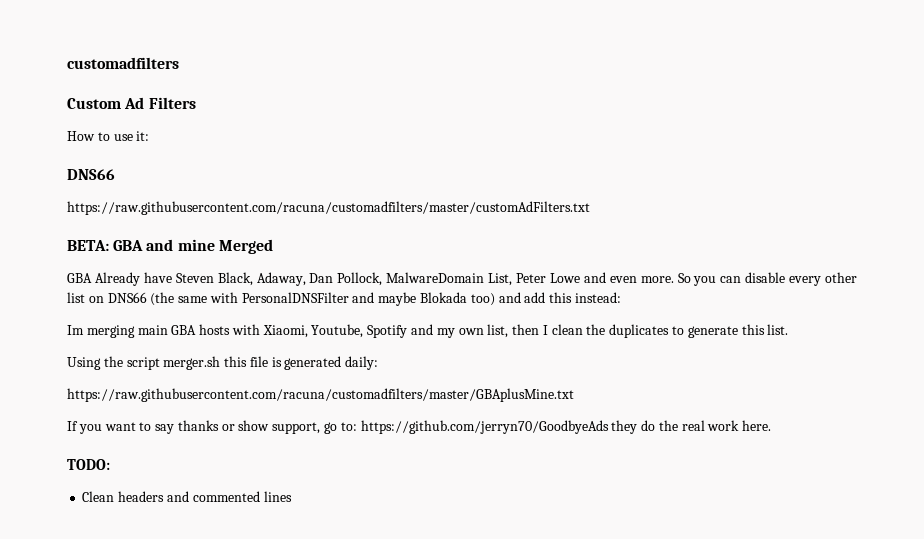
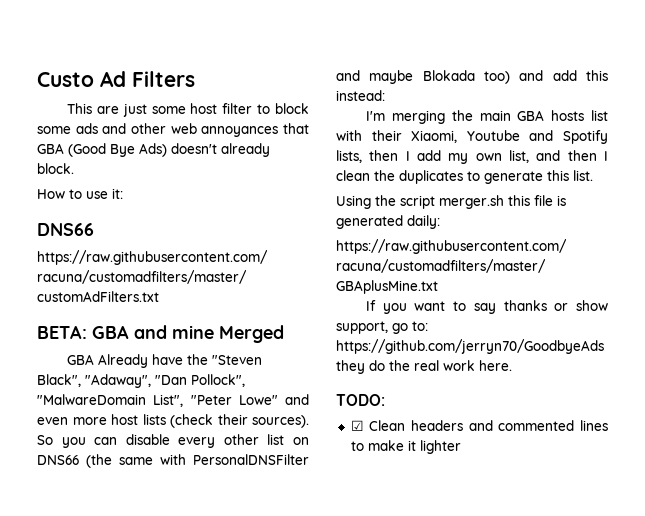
- customadfilters
- Custom Ad Filters
+ Custo Ad Filters
+ This are just some host filter to block some ads and other web annoyances that GBA (Good Bye Ads) doesn't already block.
- GBA Already have Steven Black, Adaway, Dan Pollock, MalwareDomain List, Peter Lowe and even more.
+ GBA Already have the "Steven Black", "Adaway", "Dan Pollock", "MalwareDomain List", "Peter Lowe" and even more host lists (check their sources).
- Im merging main GBA hosts with Xiaomi, Youtube, Spotify and my own list, then I clean the duplicates to generate this list.
+ I'm merging the main GBA hosts list with their Xiaomi, Youtube and Spotify lists, then I add my own list, and then I clean the duplicates to generate this list.
- Clean headers and commented lines
+ ☑ Clean headers and commented lines to make it lighter

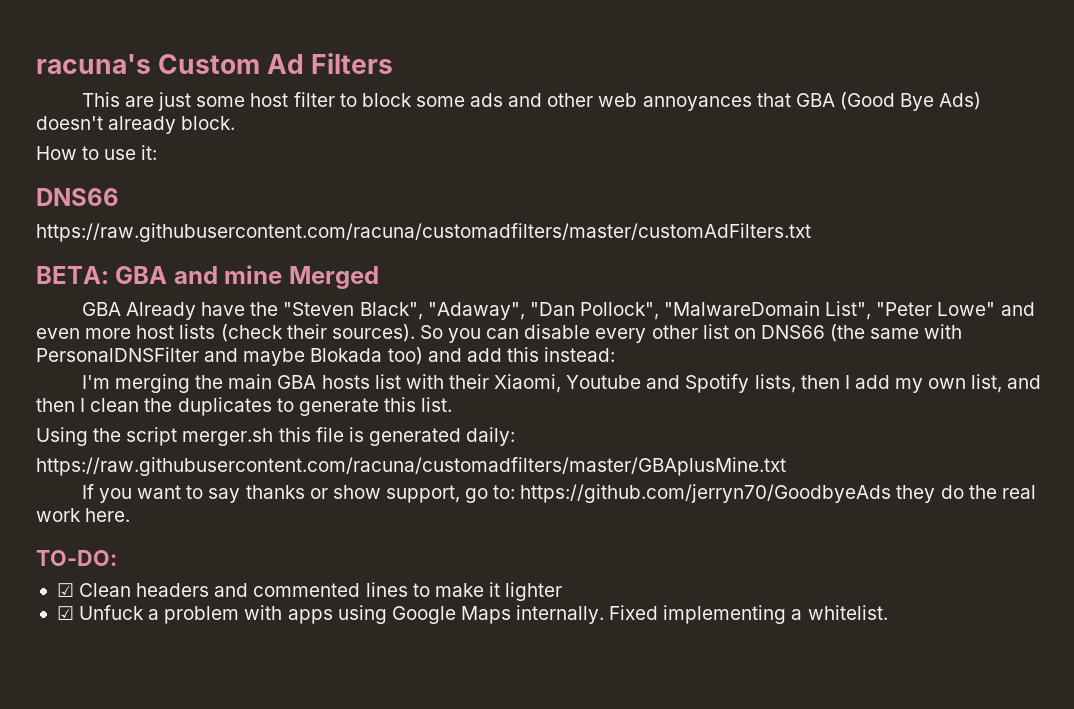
- Custo Ad Filters
+ racuna's Custom Ad Filters
- TODO:
+ TO-DO:
+ ☑ Unfuck a problem with apps using Google Maps internally. Fixed implementing a whitelist.

